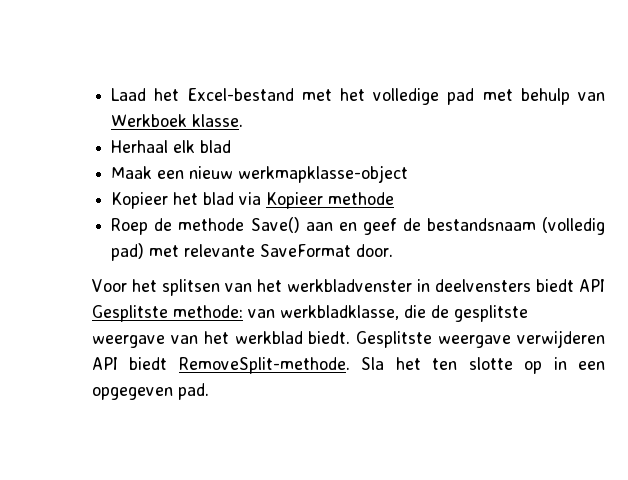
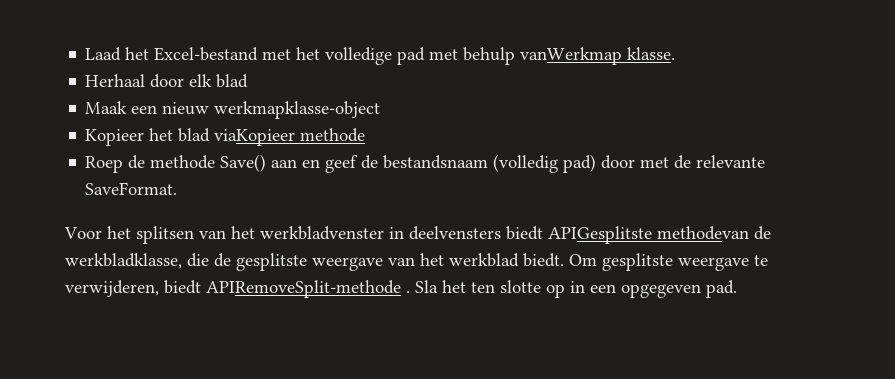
- Laad het Excel-bestand met het volledige pad met behulp van Werkboek klasse.
+ Laad het Excel-bestand met het volledige pad met behulp vanWerkmap klasse.
- Herhaal elk blad
+ Herhaal door elk blad
- Kopieer het blad via Kopieer methode
+ Kopieer het blad viaKopieer methode
- Roep de methode Save() aan en geef de bestandsnaam (volledig pad) met relevante SaveFormat door.
+ Roep de methode Save() aan en geef de bestandsnaam (volledig pad) door met de relevante SaveFormat.
- Voor het splitsen van het werkbladvenster in deelvensters biedt API Gesplitste methode: van werkbladklasse, die de gesplitste weergave van het werkblad biedt.
+ Voor het splitsen van het werkbladvenster in deelvensters biedt APIGesplitste methodevan de werkbladklasse, die de gesplitste weergave van het werkblad biedt.
- Gesplitste weergave verwijderen API biedt RemoveSplit-methode.
+ Om gesplitste weergave te verwijderen, biedt APIRemoveSplit-methode .

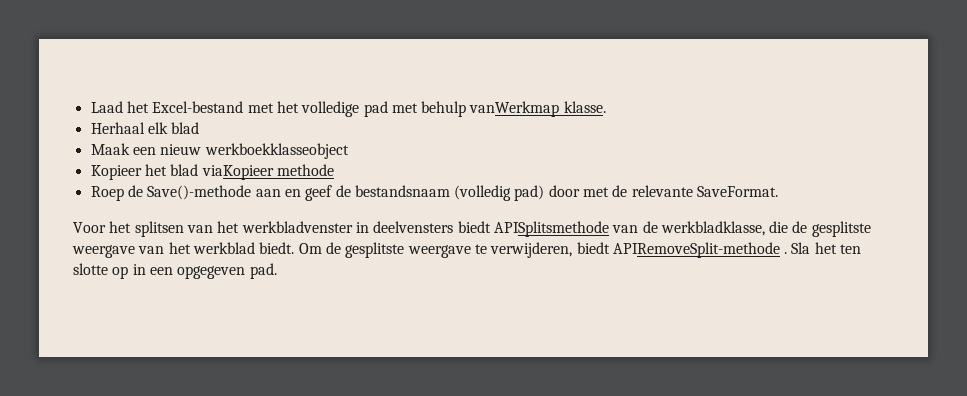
- Herhaal door elk blad
+ Herhaal elk blad
- Maak een nieuw werkmapklasse-object
+ Maak een nieuw werkboekklasseobject
- Roep de methode Save() aan en geef de bestandsnaam (volledig pad) door met de relevante SaveFormat.
+ Roep de Save()-methode aan en geef de bestandsnaam (volledig pad) door met de relevante SaveFormat.
- Voor het splitsen van het werkbladvenster in deelvensters biedt APIGesplitste methodevan de werkbladklasse, die de gesplitste weergave van het werkblad biedt.
+ Voor het splitsen van het werkbladvenster in deelvensters biedt APISplitsmethode van de werkbladklasse, die de gesplitste weergave van het werkblad biedt.
- Om gesplitste weergave te verwijderen, biedt APIRemoveSplit-methode .
+ Om de gesplitste weergave te verwijderen, biedt APIRemoveSplit-methode .

